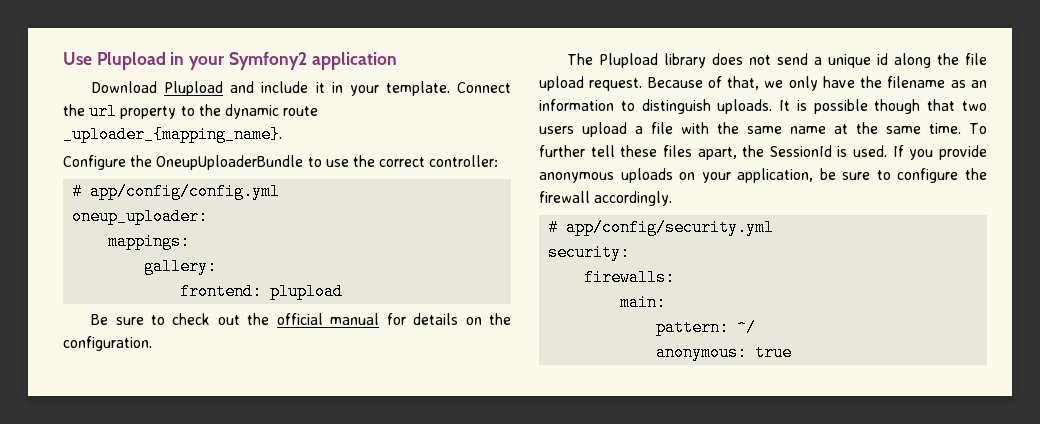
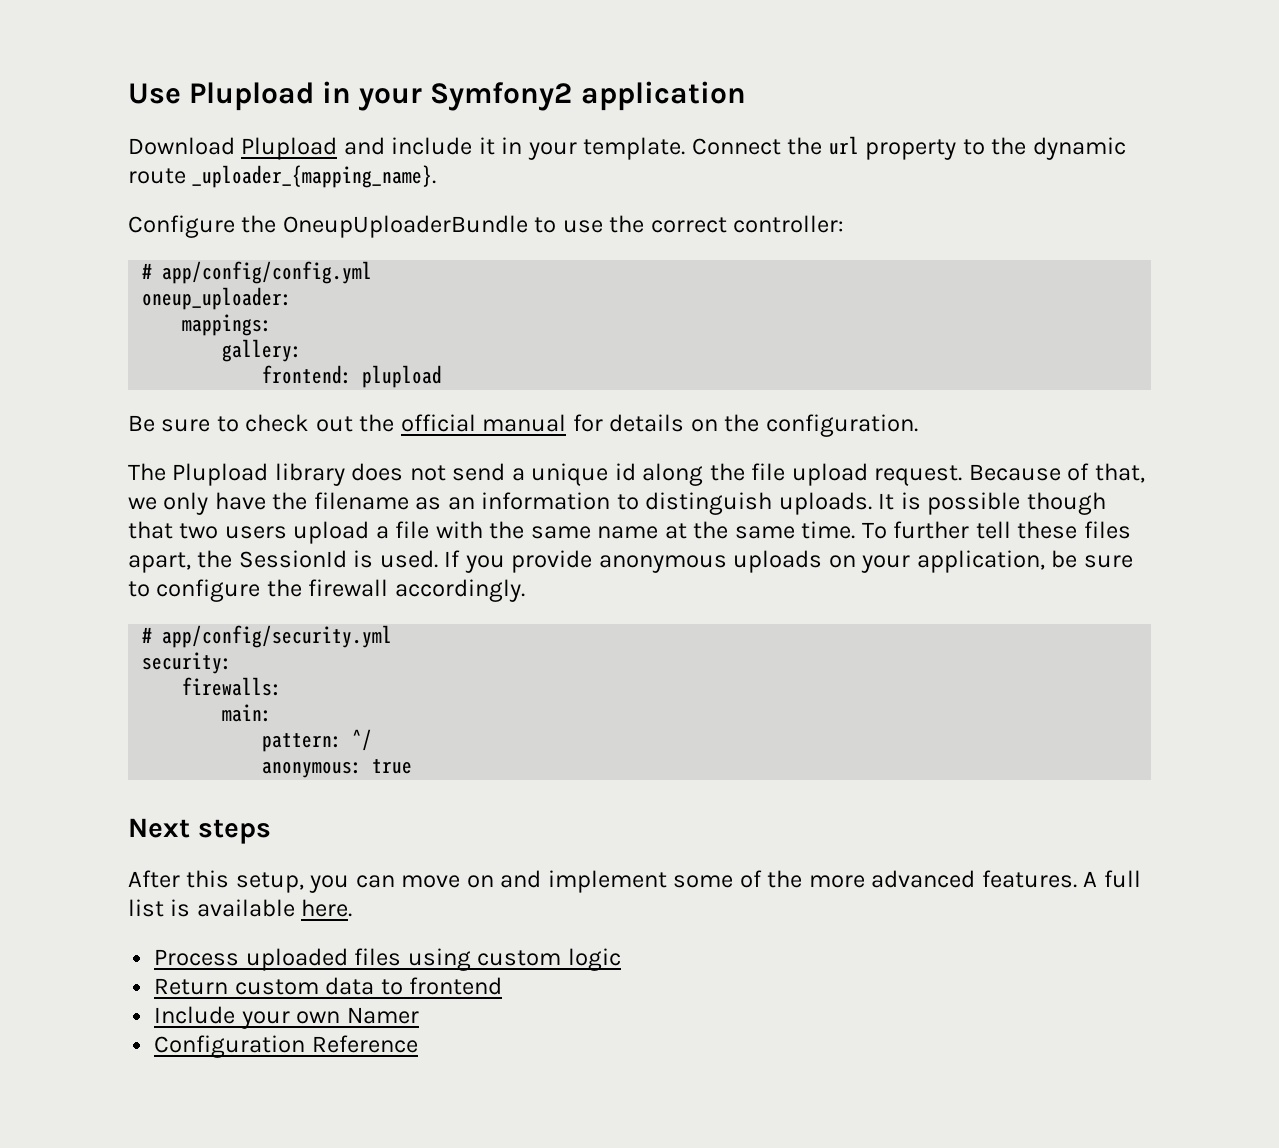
+ Next steps
+ After this setup, you can move on and implement some of the more advanced features. A full list is available here.
+ Process uploaded files using custom logic
+ Return custom data to frontend
+ Include your own Namer
+ Configuration Reference

